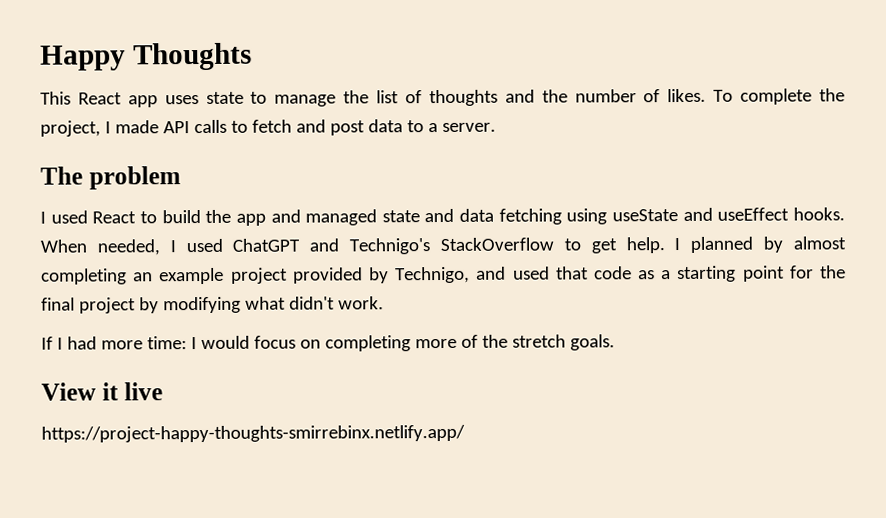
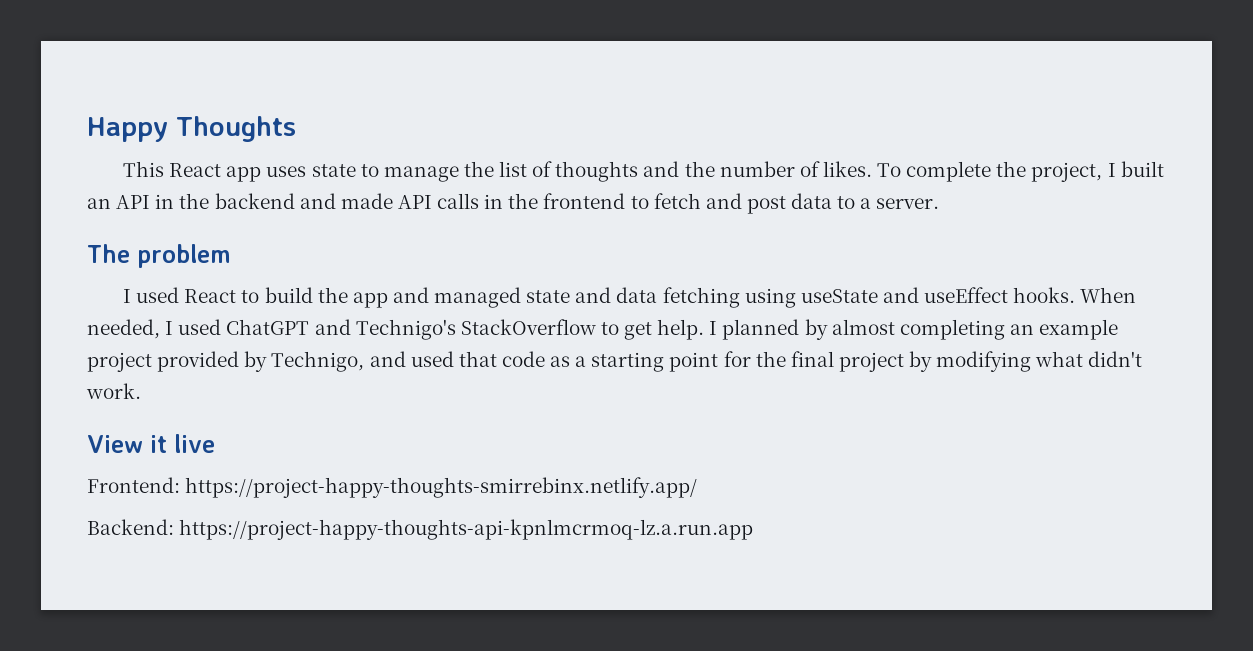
- To complete the project, I made API calls to fetch and post data to a server.
+ To complete the project, I built an API in the backend and made API calls in the frontend to fetch and post data to a server.
- If I had more time: I would focus on completing more of the stretch goals.
- https://project-happy-thoughts-smirrebinx.netlify.app/
+ Frontend: https://project-happy-thoughts-smirrebinx.netlify.app/
+ Backend: https://project-happy-thoughts-api-kpnlmcrmoq-lz.a.run.app

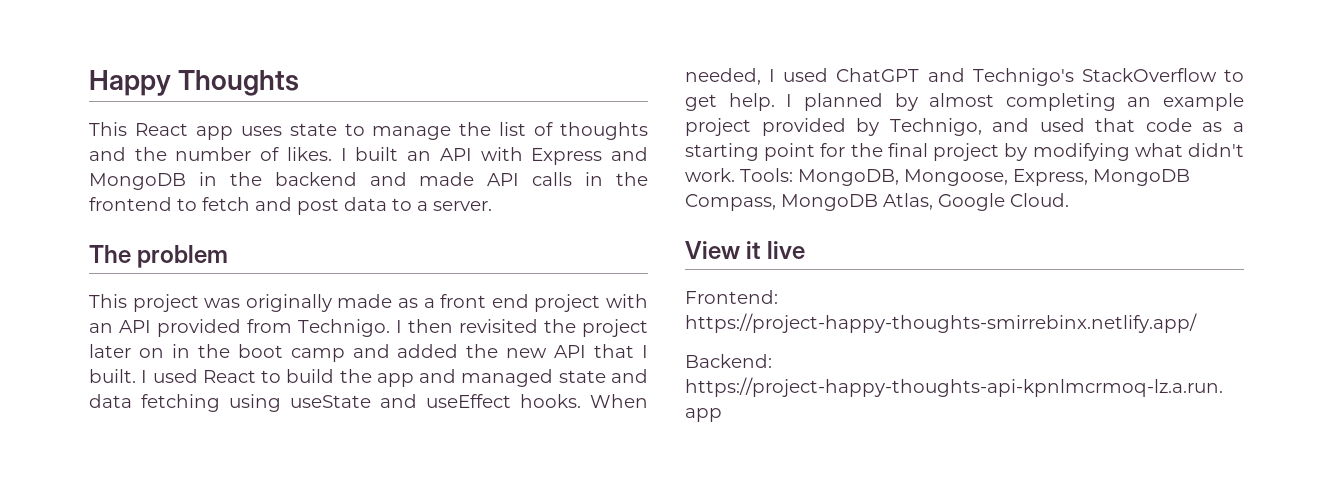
- To complete the project, I built an API in the backend and made API calls in the frontend to fetch and post data to a server.
+ I built an API with Express and MongoDB in the backend and made API calls in the frontend to fetch and post data to a server.
+ This project was originally made as a front end project with an API provided from Technigo. I then revisited the project later on in the boot camp and added the new API that I built.
+ Tools: MongoDB, Mongoose, Express, MongoDB Compass, MongoDB Atlas, Google Cloud.

